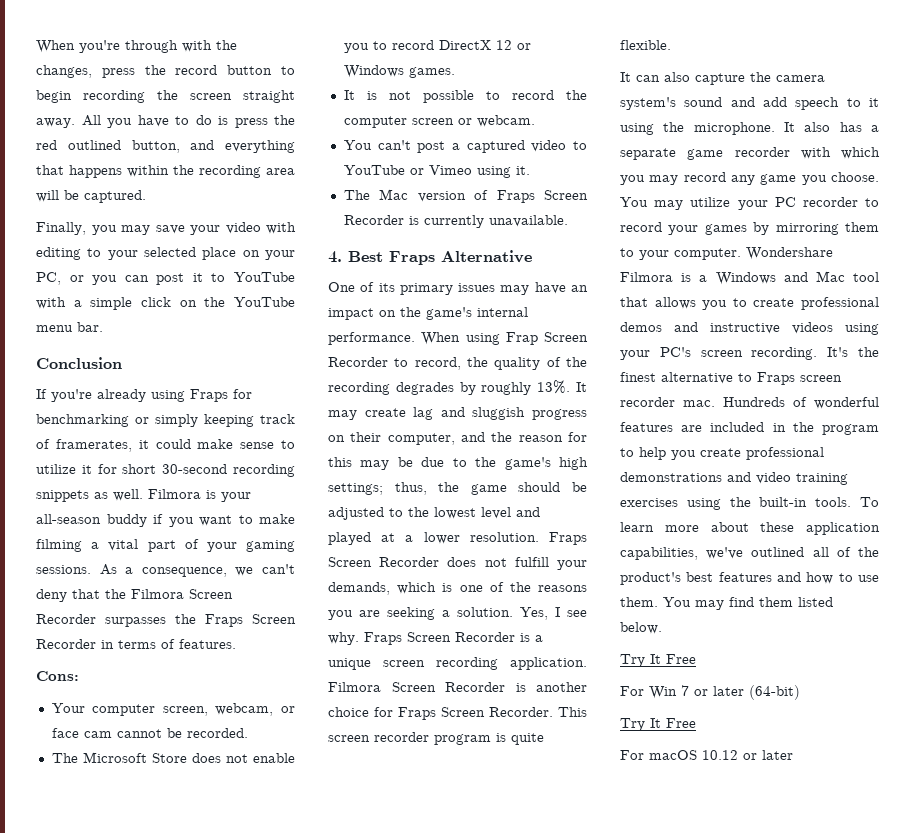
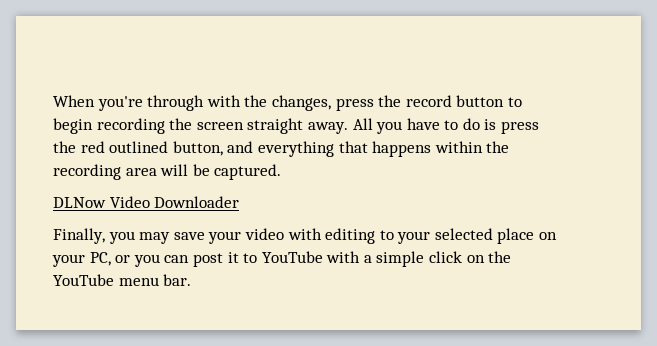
+ DLNow Video Downloader
- Conclusion
- If you're already using Fraps for benchmarking or simply keeping track of framerates, it could make sense to utilize it for short 30-second recording snippets as well. Filmora is your all-season buddy if you want to make filming a vital part of your gaming sessions. As a consequence, we can't deny that the Filmora Screen Recorder surpasses the Fraps Screen Recorder in terms of features.
- Cons:
- Your computer screen, webcam, or face cam cannot be recorded.
- The Microsoft Store does not enable you to record DirectX 12 or Windows games.
- It is not possible to record the computer screen or webcam.
- You can't post a captured video to YouTube or Vimeo using it.
- The Mac version of Fraps Screen Recorder is currently unavailable.
- 4. Best Fraps Alternative
- One of its primary issues may have an impact on the game's internal performance. When using Frap Screen Recorder to record, the quality of the recording degrades by roughly 13%. It may create lag and sluggish progress on their computer, and the reason for this may be due to the game's high settings; thus, the game should be adjusted to the lowest level and played at a lower resolution. Fraps Screen Recorder does not fulfill your demands, which is one of the reasons you are seeking a solution. Yes, I see why. Fraps Screen Recorder is a unique screen recording application. Filmora Screen Recorder is another choice for Fraps Screen Recorder. This screen recorder program is quite flexible.
- It can also capture the camera system's sound and add speech to it using the microphone. It also has a separate game recorder with which you may record any game you choose. You may utilize your PC recorder to record your games by mirroring them to your computer. Wondershare Filmora is a Windows and Mac tool that allows you to create professional demos and instructive videos using your PC's screen recording. It's the finest alternative to Fraps screen recorder mac. Hundreds of wonderful features are included in the program to help you create professional demonstrations and video training exercises using the built-in tools. To learn more about these application capabilities, we've outlined all of the product's best features and how to use them. You may find them listed below.
- Try It Free
- For Win 7 or later (64-bit)
- Try It Free
- For macOS 10.12 or later

